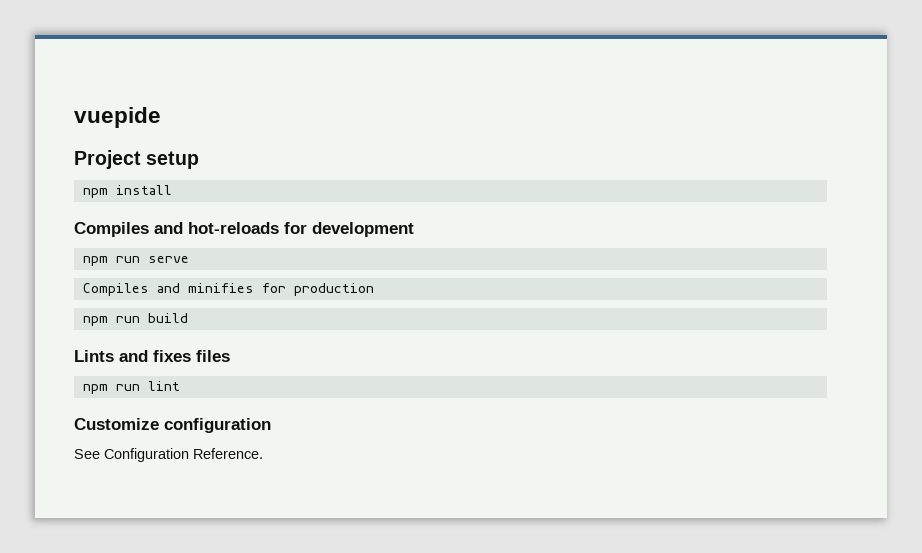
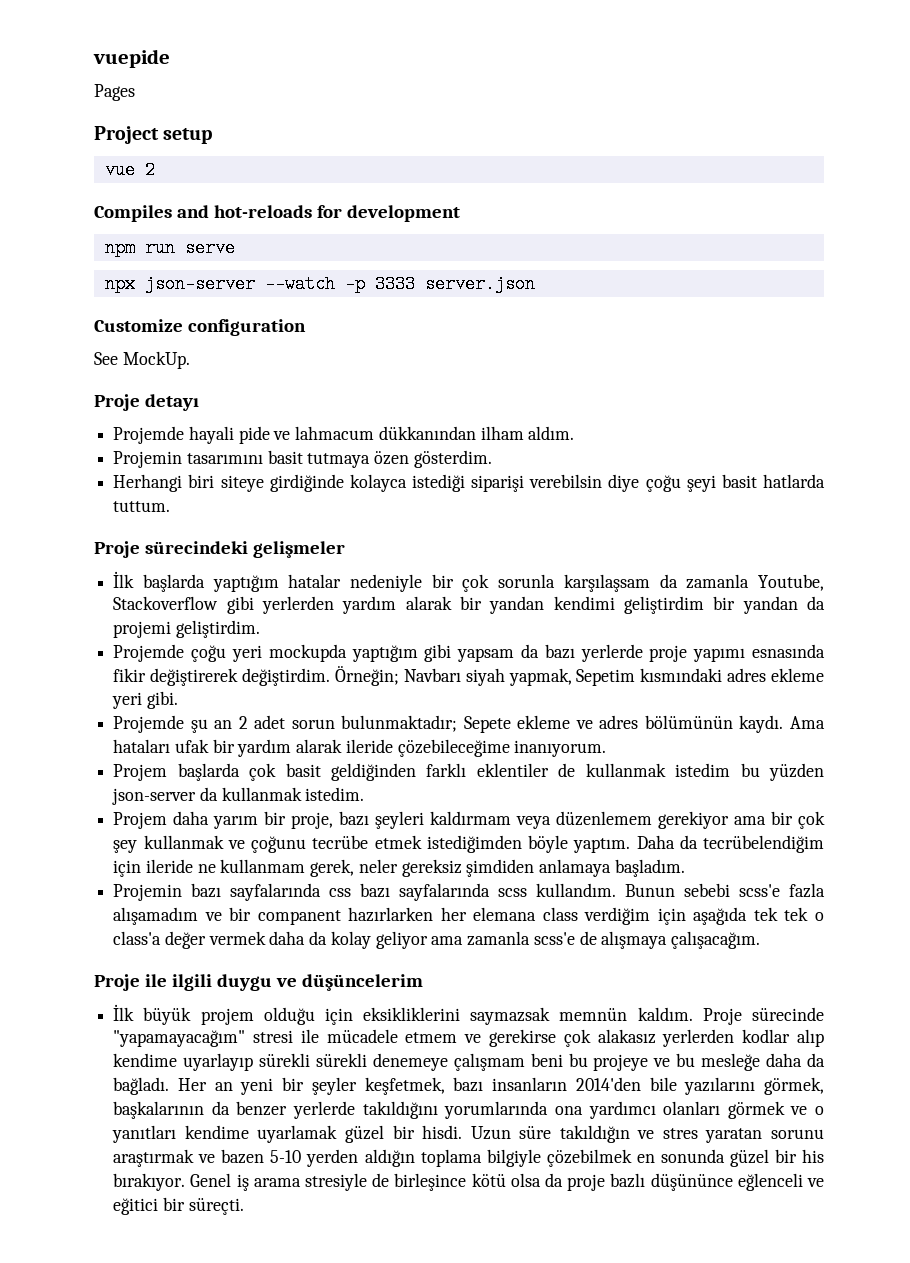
+ Pages
- npm install
+ vue 2
- Compiles and minifies for production
- npm run build
- Lints and fixes files
- npm run lint
+ npx json-server --watch -p 3333 server.json
  Customize configuration
- See Configuration Reference.
+ See MockUp.
+ Proje detayı
+ Projemde hayali pide ve lahmacum dükkanından ilham aldım.
+ Projemin tasarımını basit tutmaya özen gösterdim.
+ Herhangi biri siteye girdiğinde kolayca istediği siparişi verebilsin diye çoğu şeyi basit hatlarda tuttum.
+ Proje sürecindeki gelişmeler
+ İlk başlarda yaptığım hatalar nedeniyle bir çok sorunla karşılaşsam da zamanla Youtube, Stackoverflow gibi yerlerden yardım alarak bir yandan kendimi geliştirdim bir yandan da projemi geliştirdim.
+ Projemde çoğu yeri mockupda yaptığım gibi yapsam da bazı yerlerde proje yapımı esnasında fikir değiştirerek değiştirdim. Örneğin; Navbarı siyah yapmak, Sepetim kısmındaki adres ekleme yeri gibi.
+ Projemde şu an 2 adet sorun bulunmaktadır; Sepete ekleme ve adres bölümünün kaydı. Ama hataları ufak bir yardım alarak ileride çözebileceğime inanıyorum.
+ Projem başlarda çok basit geldiğinden farklı eklentiler de kullanmak istedim bu yüzden json-server da kullanmak istedim.
+ Projem daha yarım bir proje, bazı şeyleri kaldırmam veya düzenlemem gerekiyor ama bir çok şey kullanmak ve çoğunu tecrübe etmek istediğimden böyle yaptım. Daha da tecrübelendiğim için ileride ne kullanmam gerek, neler gereksiz şimdiden anlamaya başladım.
+ Projemin bazı sayfalarında css bazı sayfalarında scss kullandım. Bunun sebebi scss'e fazla alışamadım ve bir companent hazırlarken her elemana class verdiğim için aşağıda tek tek o class'a değer vermek daha da kolay geliyor ama zamanla scss'e de alışmaya çalışacağım.
+ Proje ile ilgili duygu ve düşüncelerim
+ İlk büyük projem olduğu için eksikliklerini saymazsak memnün kaldım. Proje sürecinde "yapamayacağım" stresi ile mücadele etmem ve gerekirse çok alakasız yerlerden kodlar alıp kendime uyarlayıp sürekli sürekli denemeye çalışmam beni bu projeye ve bu mesleğe daha da bağladı. Her an yeni bir şeyler keşfetmek, bazı insanların 2014'den bile yazılarını görmek, başkalarının da benzer yerlerde takıldığını yorumlarında ona yardımcı olanları görmek ve o yanıtları kendime uyarlamak güzel bir hisdi. Uzun süre takıldığın ve stres yaratan sorunu araştırmak ve bazen 5-10 yerden aldığın toplama bilgiyle çözebilmek en sonunda güzel bir his bırakıyor. Genel iş arama stresiyle de birleşince kötü olsa da proje bazlı düşününce eğlenceli ve eğitici bir süreçti.

